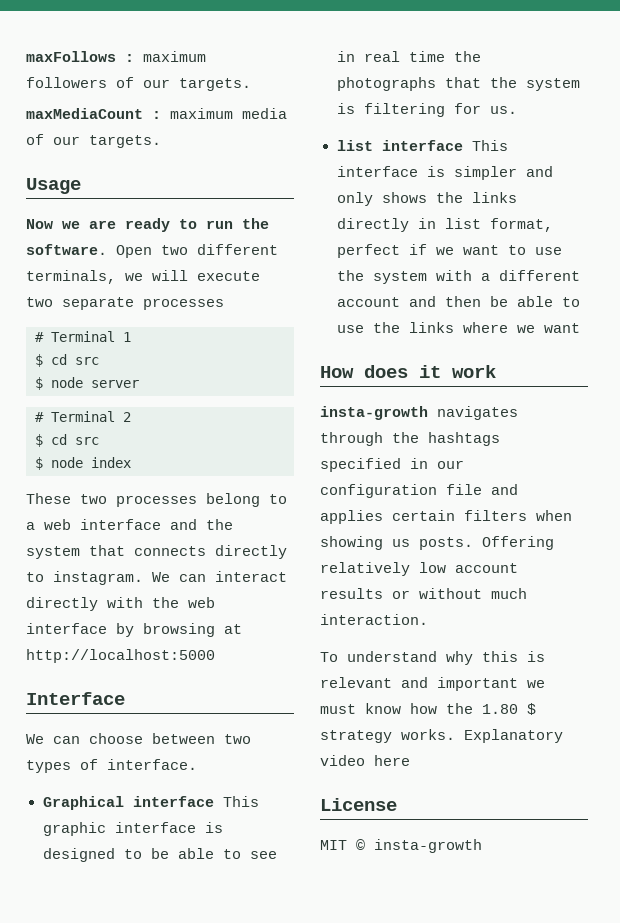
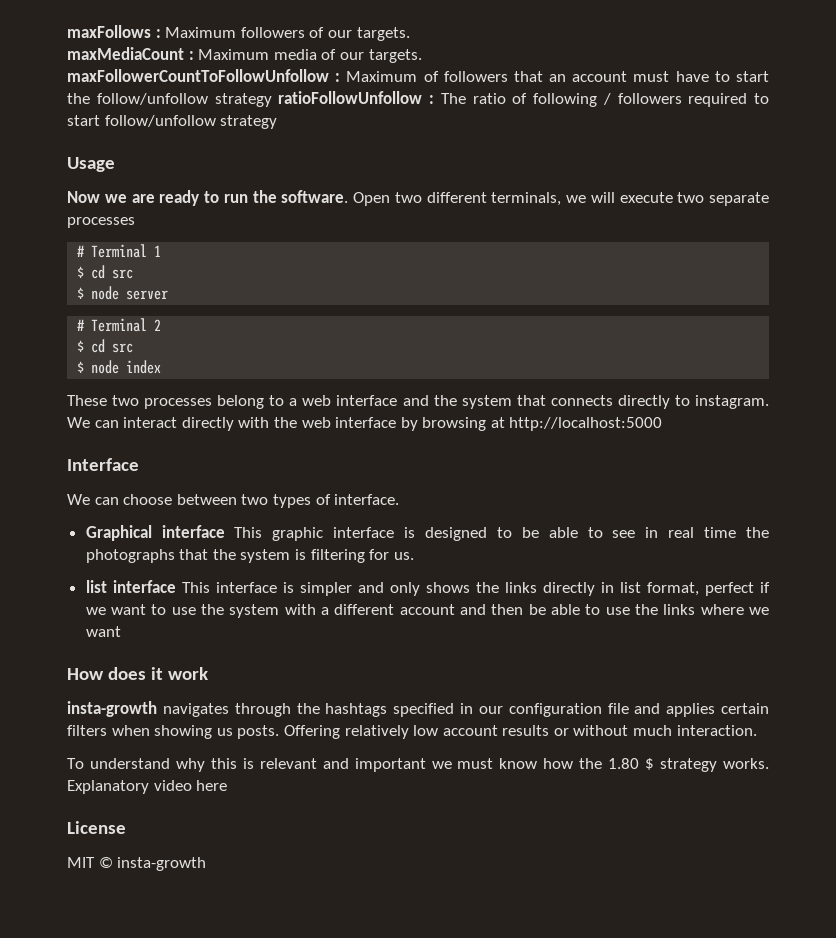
- maxFollows : maximum followers of our targets.
+ maxFollows : Maximum followers of our targets.
- maxMediaCount : maximum media of our targets.
+ maxMediaCount : Maximum media of our targets.
+ maxFollowerCountToFollowUnfollow : Maximum of followers that an account must have to start the follow/unfollow strategy ratioFollowUnfollow : The ratio of following / followers required to start follow/unfollow strategy

